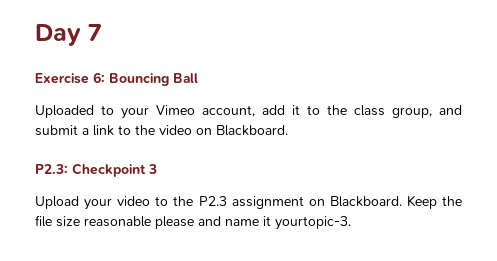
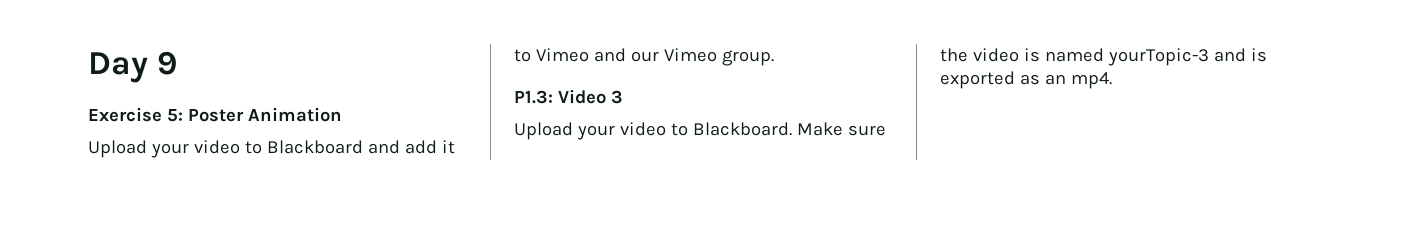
- Day 7
+ Day 9
- Exercise 6: Bouncing Ball
- Uploaded to your Vimeo account, add it to the class group, and submit a link to the video on Blackboard.
- P2.3: Checkpoint 3
+ Exercise 5: Poster Animation
+ Upload your video to Blackboard and add it to Vimeo and our Vimeo group.
+ P1.3: Video 3
- Upload your video to the P2.3 assignment on Blackboard. Keep the file size reasonable please and name it yourtopic-3.
+ Upload your video to Blackboard. Make sure the video is named yourTopic-3 and is exported as an mp4.

